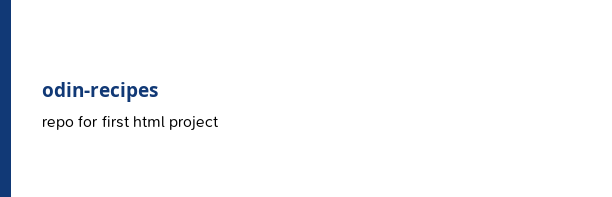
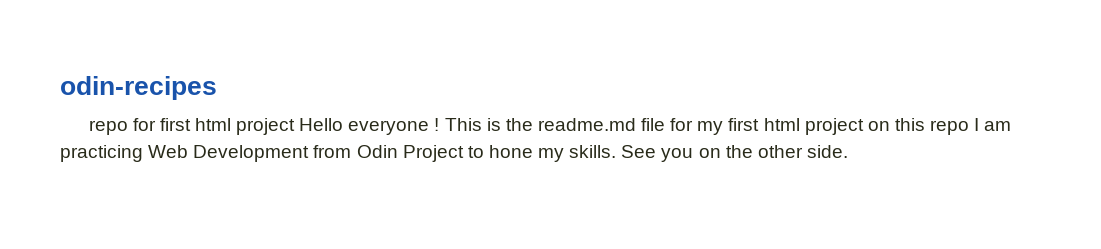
- repo for first html project
+ repo for first html project Hello everyone ! This is the readme.md file for my first html project on this repo I am practicing Web Development from Odin Project to hone my skills. See you on the other side.

